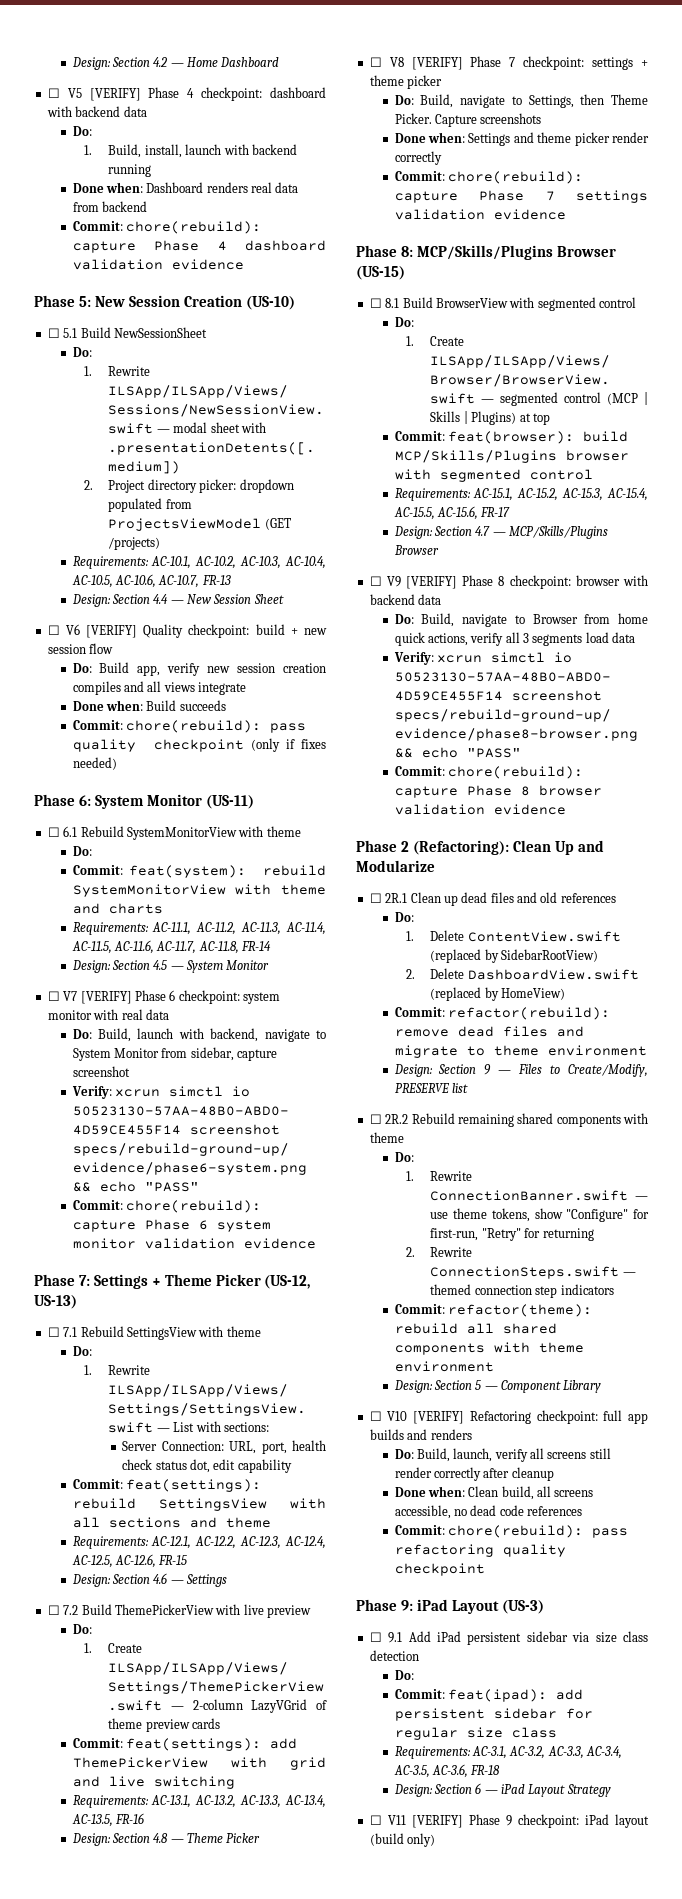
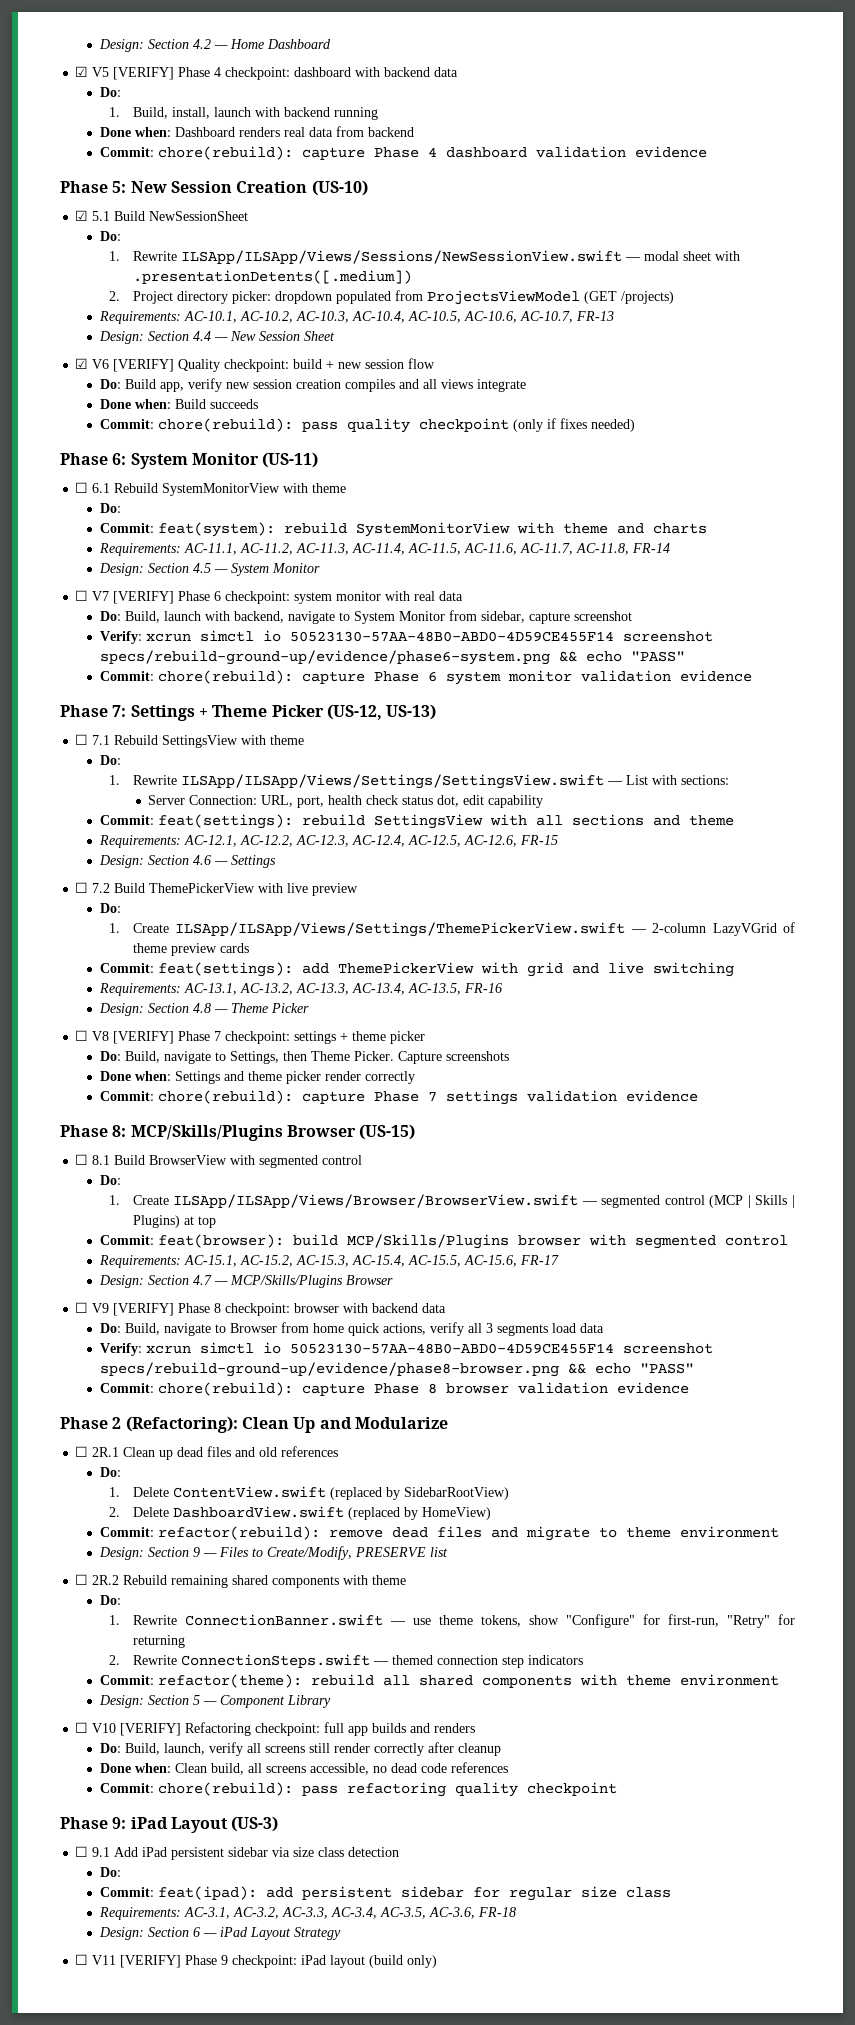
- ☐ V5 [VERIFY] Phase 4 checkpoint: dashboard with backend data
+ ☑ V5 [VERIFY] Phase 4 checkpoint: dashboard with backend data
- ☐ 5.1 Build NewSessionSheet
+ ☑ 5.1 Build NewSessionSheet
- ☐ V6 [VERIFY] Quality checkpoint: build + new session flow
+ ☑ V6 [VERIFY] Quality checkpoint: build + new session flow

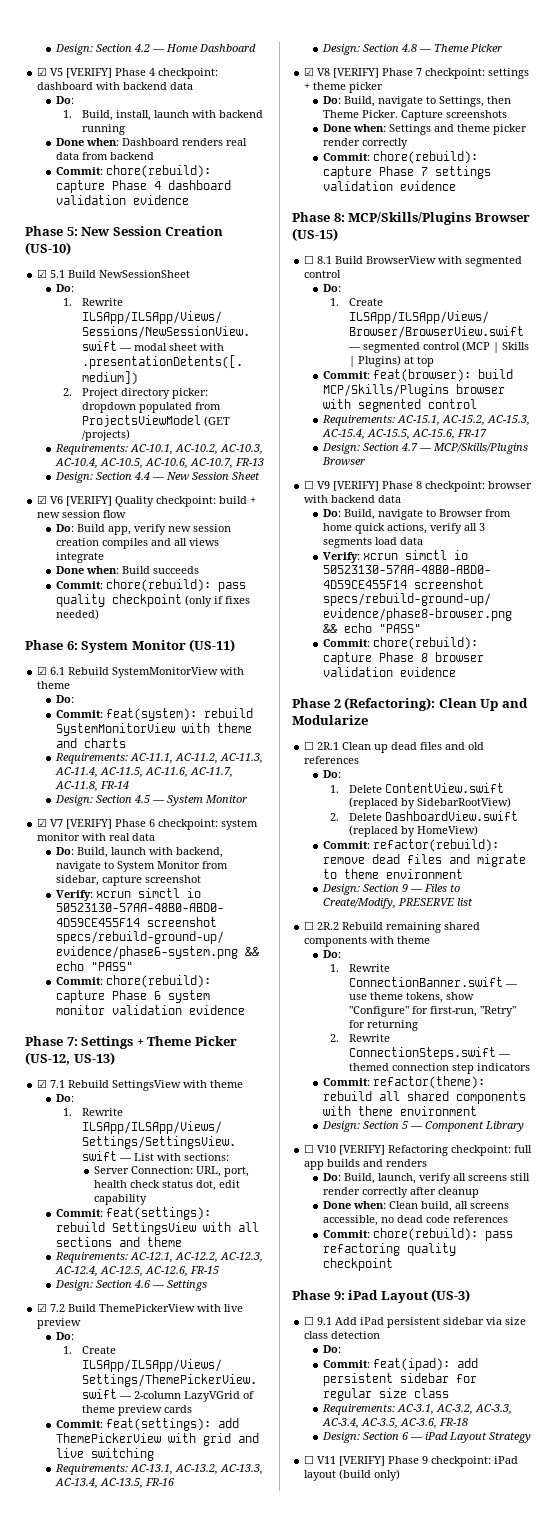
- ☐ 6.1 Rebuild SystemMonitorView with theme
+ ☑ 6.1 Rebuild SystemMonitorView with theme
- ☐ V7 [VERIFY] Phase 6 checkpoint: system monitor with real data
+ ☑ V7 [VERIFY] Phase 6 checkpoint: system monitor with real data
- ☐ 7.1 Rebuild SettingsView with theme
+ ☑ 7.1 Rebuild SettingsView with theme
- ☐ 7.2 Build ThemePickerView with live preview
+ ☑ 7.2 Build ThemePickerView with live preview
- ☐ V8 [VERIFY] Phase 7 checkpoint: settings + theme picker
+ ☑ V8 [VERIFY] Phase 7 checkpoint: settings + theme picker

